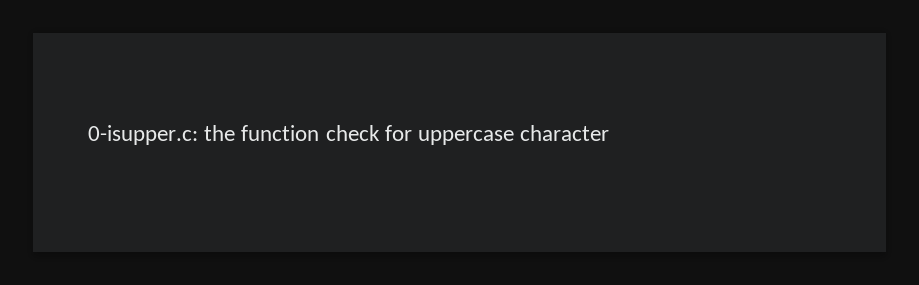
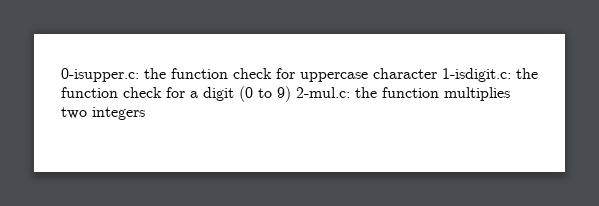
- 0-isupper.c: the function check for uppercase character
+ 0-isupper.c: the function check for uppercase character 1-isdigit.c: the function check for a digit (0 to 9) 2-mul.c: the function multiplies two integers

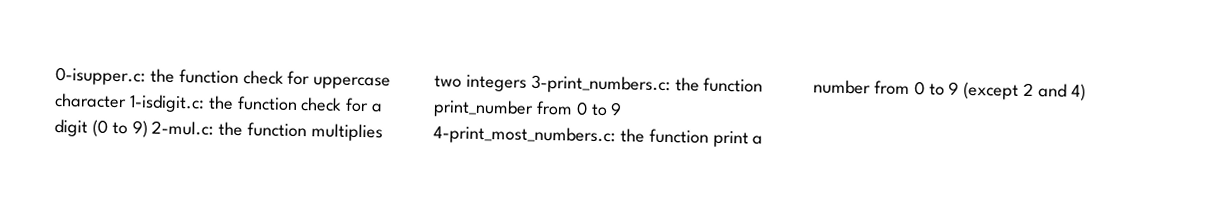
- 0-isupper.c: the function check for uppercase character 1-isdigit.c: the function check for a digit (0 to 9) 2-mul.c: the function multiplies two integers
+ 0-isupper.c: the function check for uppercase character 1-isdigit.c: the function check for a digit (0 to 9) 2-mul.c: the function multiplies two integers 3-print_numbers.c: the function print_number from 0 to 9 4-print_most_numbers.c: the function print a number from 0 to 9 (except 2 and 4)

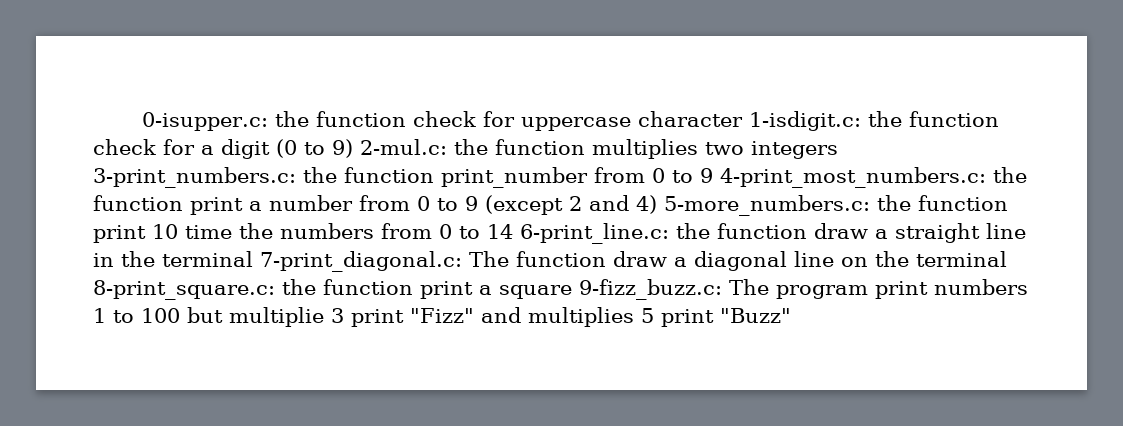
- 0-isupper.c: the function check for uppercase character 1-isdigit.c: the function check for a digit (0 to 9) 2-mul.c: the function multiplies two integers 3-print_numbers.c: the function print_number from 0 to 9 4-print_most_numbers.c: the function print a number from 0 to 9 (except 2 and 4)
+ 0-isupper.c: the function check for uppercase character 1-isdigit.c: the function check for a digit (0 to 9) 2-mul.c: the function multiplies two integers 3-print_numbers.c: the function print_number from 0 to 9 4-print_most_numbers.c: the function print a number from 0 to 9 (except 2 and 4) 5-more_numbers.c: the function print 10 time the numbers from 0 to 14 6-print_line.c: the function draw a straight line in the terminal 7-print_diagonal.c: The function draw a diagonal line on the terminal 8-print_square.c: the function print a square 9-fizz_buzz.c: The program print numbers 1 to 100 but multiplie 3 print "Fizz" and multiplies 5 print "Buzz"

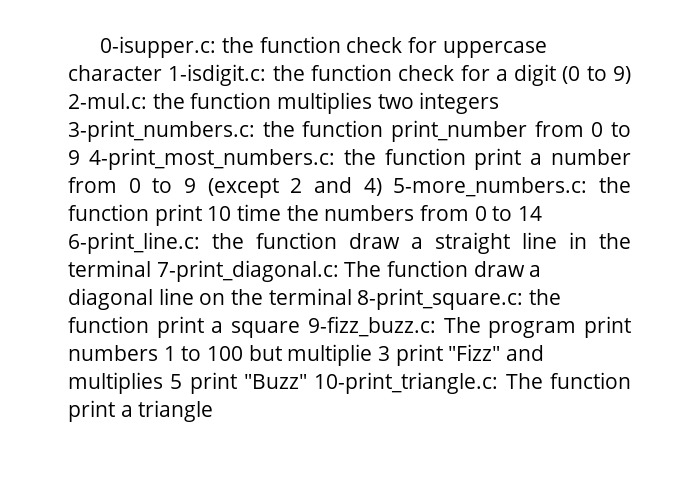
- The program print numbers 1 to 100 but multiplie 3 print "Fizz" and multiplies 5 print "Buzz"
+ The program print numbers 1 to 100 but multiplie 3 print "Fizz" and multiplies 5 print "Buzz" 10-print_triangle.c: The function print a triangle

